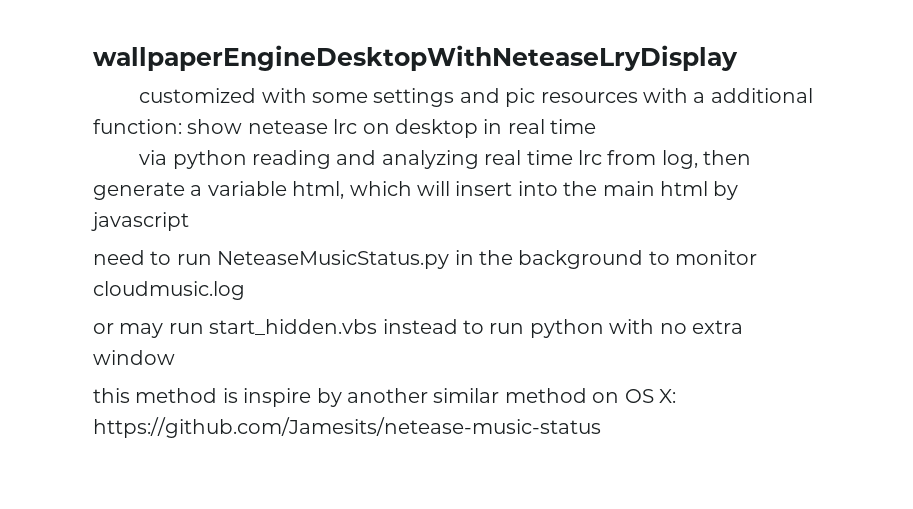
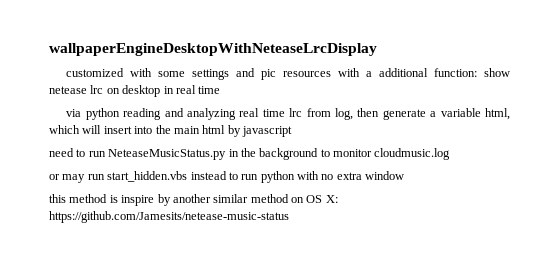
- wallpaperEngineDesktopWithNeteaseLryDisplay
+ wallpaperEngineDesktopWithNeteaseLrcDisplay

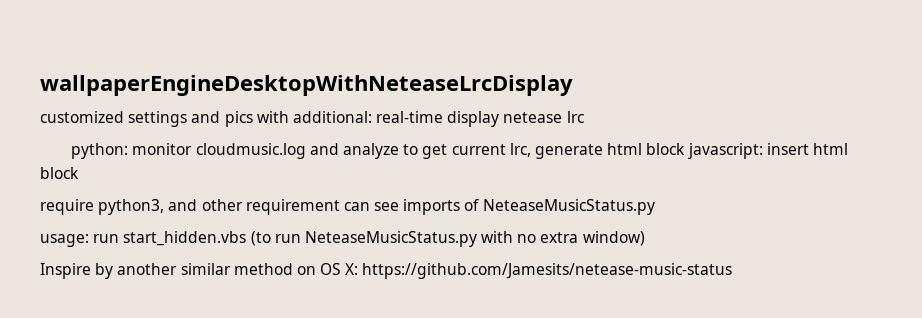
- customized with some settings and pic resources with a additional function: show netease lrc on desktop in real time
- via python reading and analyzing real time lrc from log, then generate a variable html, which will insert into the main html by javascript
- need to run NeteaseMusicStatus.py in the background to monitor cloudmusic.log
- or may run start_hidden.vbs instead to run python with no extra window
- this method is inspire by another similar method on OS X: https://github.com/Jamesits/netease-music-status
+ customized settings and pics with additional: real-time display netease lrc
+ python: monitor cloudmusic.log and analyze to get current lrc, generate html block javascript: insert html block
+ require python3, and other requirement can see imports of NeteaseMusicStatus.py
+ usage: run start_hidden.vbs (to run NeteaseMusicStatus.py with no extra window)
+ Inspire by another similar method on OS X: https://github.com/Jamesits/netease-music-status

